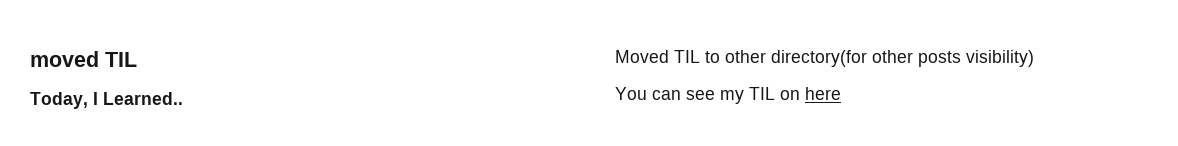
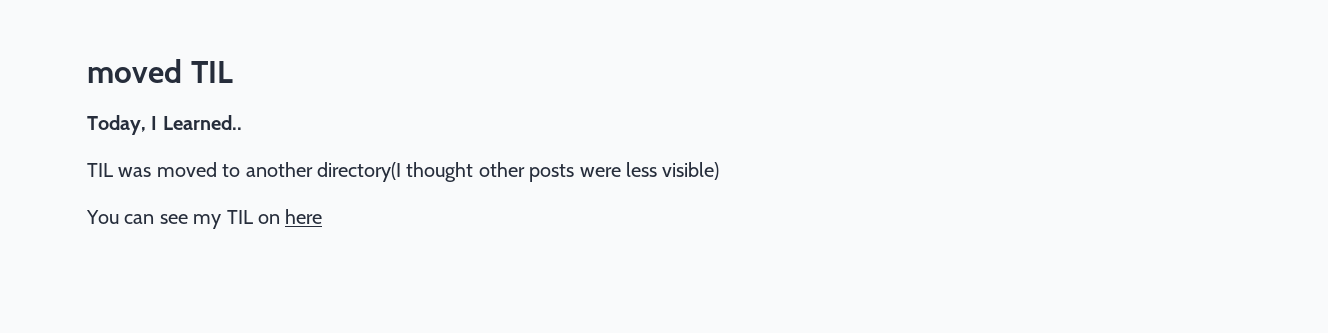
- Moved TIL to other directory(for other posts visibility)
+ TIL was moved to another directory(I thought other posts were less visible)

